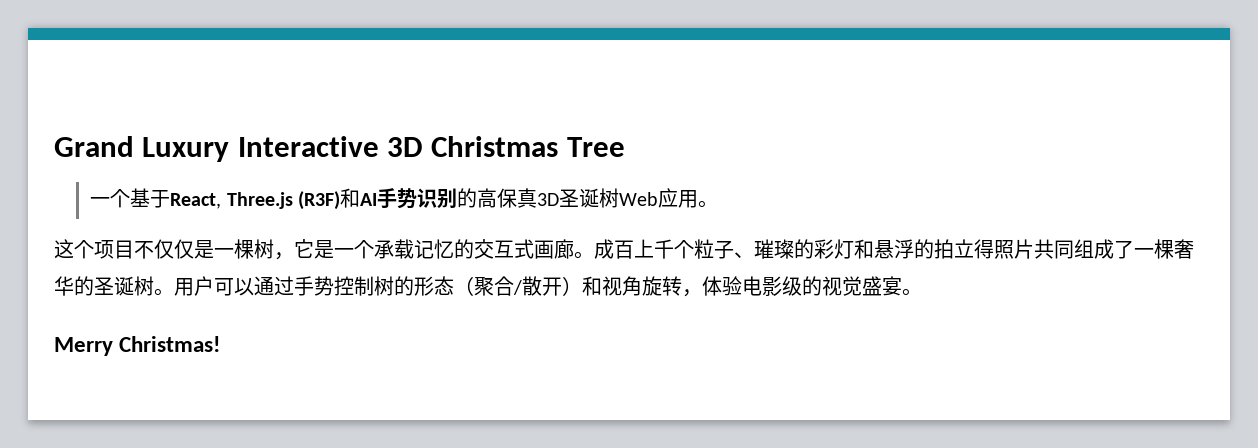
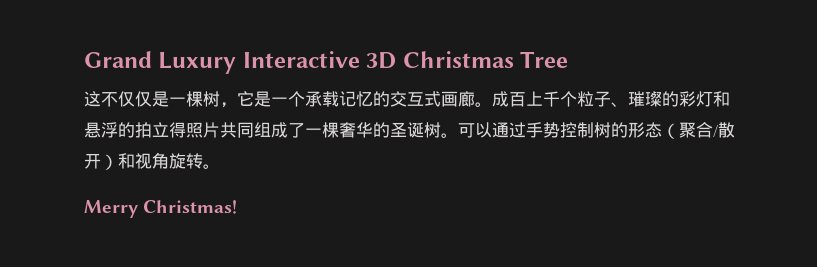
- 一个基于React, Three.js (R3F)和AI手势识别的高保真3D圣诞树Web应用。
- 这个项目不仅仅是一棵树，它是一个承载记忆的交互式画廊。
+ 这不仅仅是一棵树，它是一个承载记忆的交互式画廊。
- 用户可以通过手势控制树的形态（聚合/散开）和视角旋转，体验电影级的视觉盛宴。
+ 可以通过手势控制树的形态（聚合/散开）和视角旋转。

